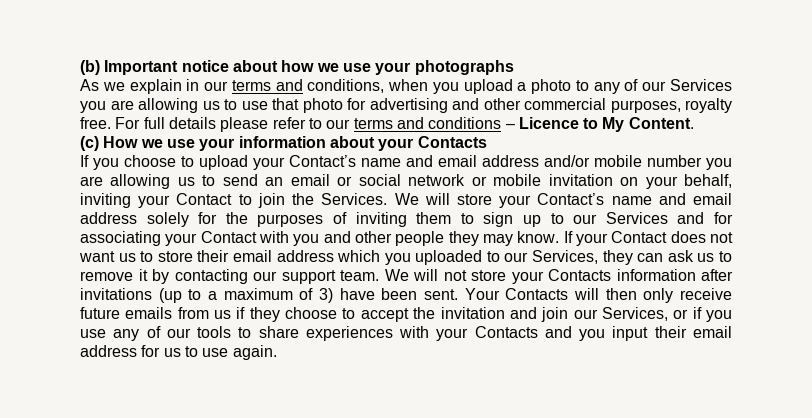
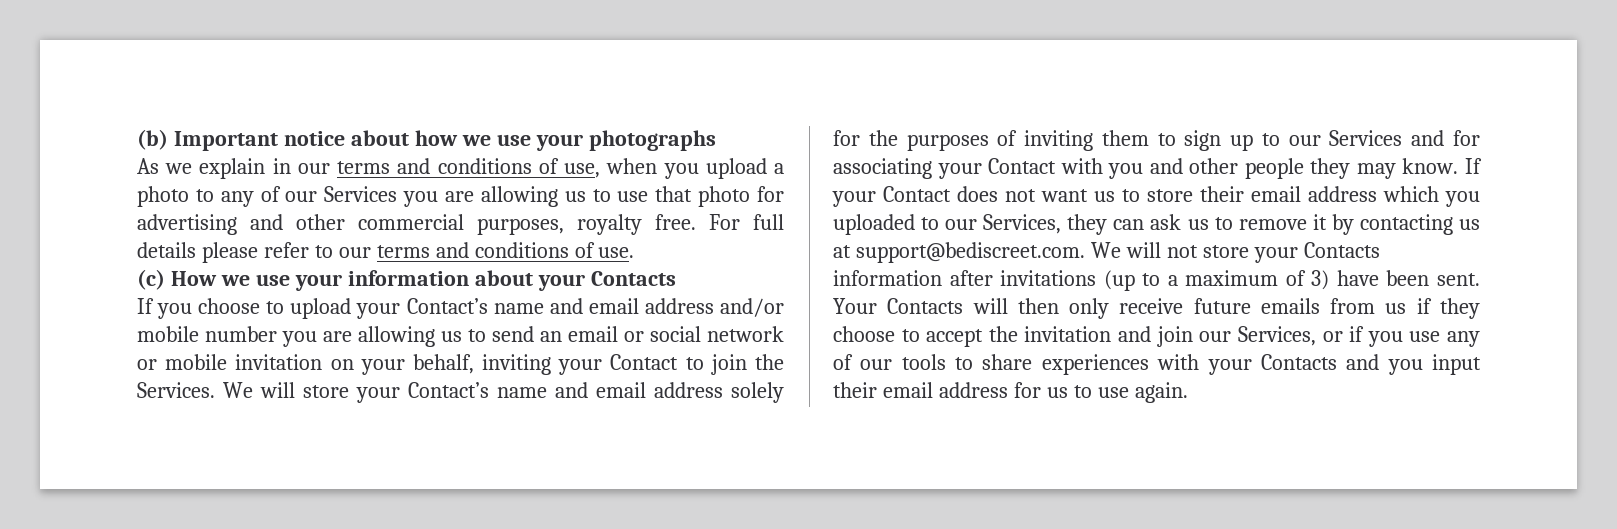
- As we explain in our terms and conditions, when you upload a photo to any of our Services you are allowing us to use that photo for advertising and other commercial purposes, royalty free.
+ As we explain in our terms and conditions of use, when you upload a photo to any of our Services you are allowing us to use that photo for advertising and other commercial purposes, royalty free.
- For full details please refer to our terms and conditions – Licence to My Content.
+ For full details please refer to our terms and conditions of use.
- If your Contact does not want us to store their email address which you uploaded to our Services, they can ask us to remove it by contacting our support team. We will not store your Contacts information after invitations (up to a maximum of 3) have been sent.
+ If your Contact does not want us to store their email address which you uploaded to our Services, they can ask us to remove it by contacting us at support@bediscreet.com. We will not store your Contacts information after invitations (up to a maximum of 3) have been sent.

